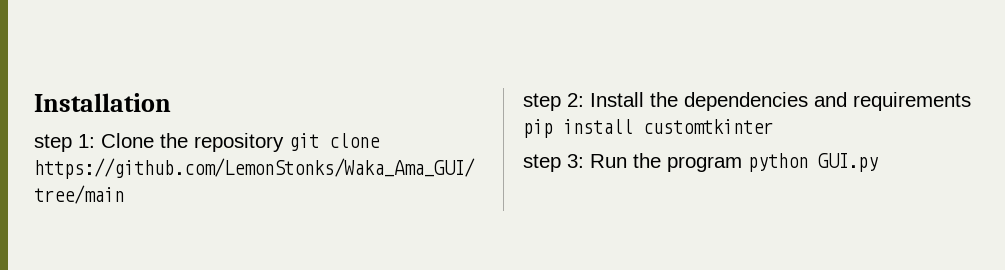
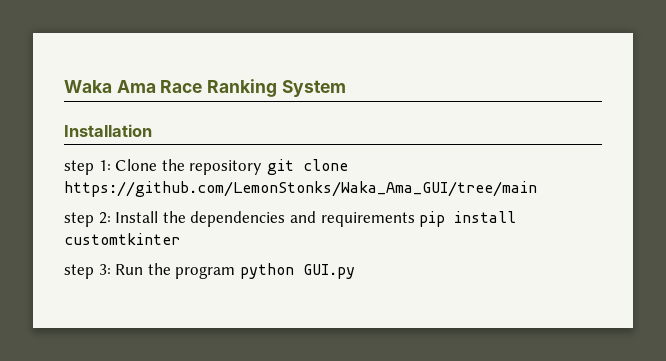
+ Waka Ama Race Ranking System

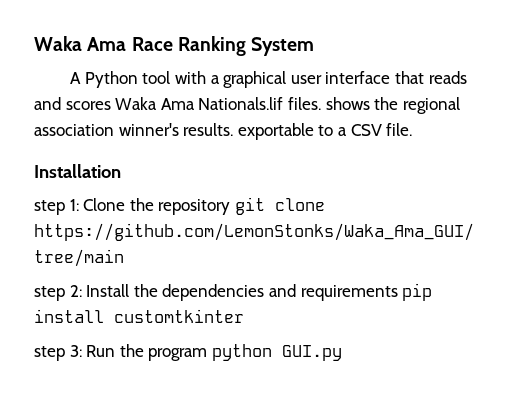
+ A Python tool with a graphical user interface that reads and scores Waka Ama Nationals.lif files. shows the regional association winner's results. exportable to a CSV file.

